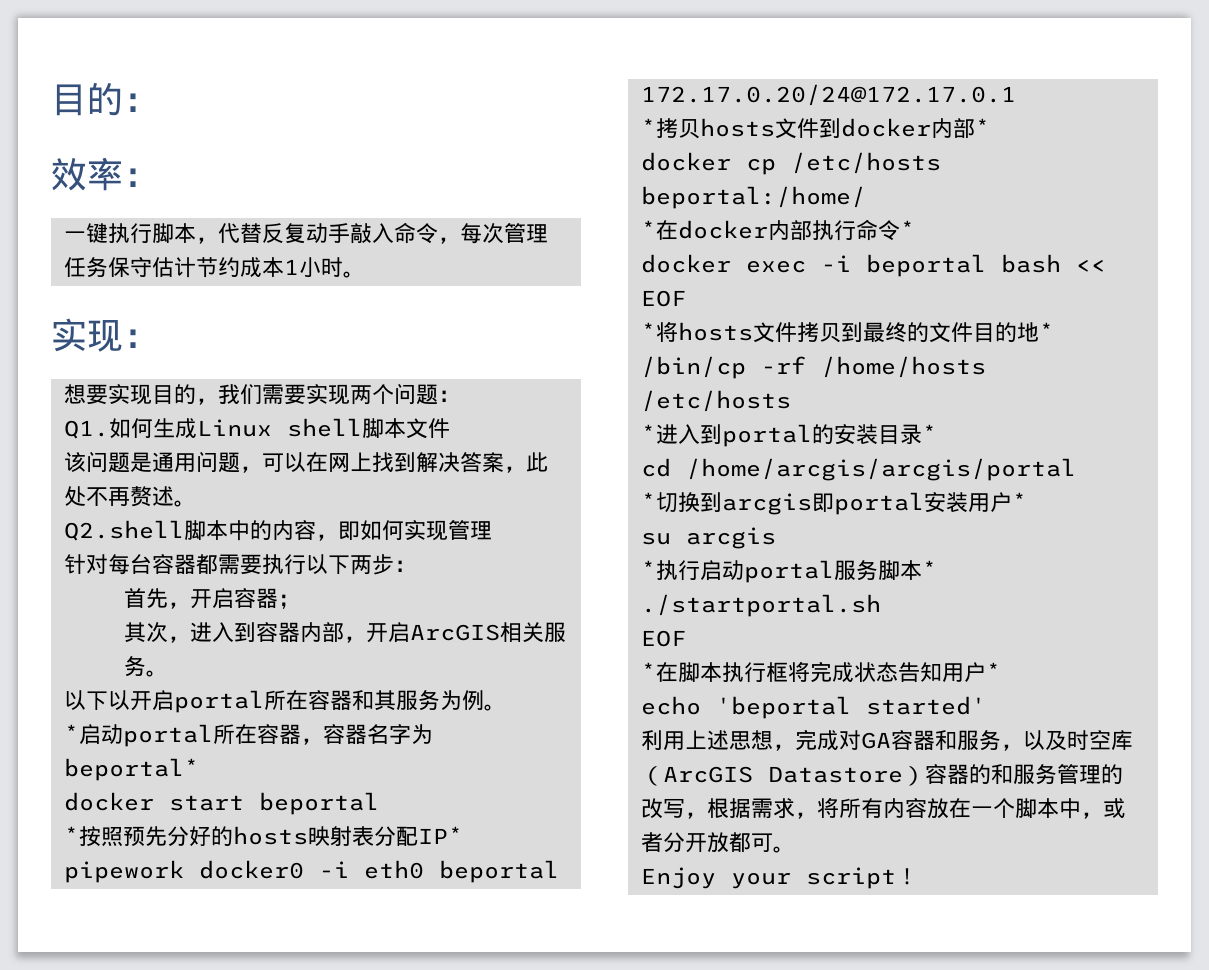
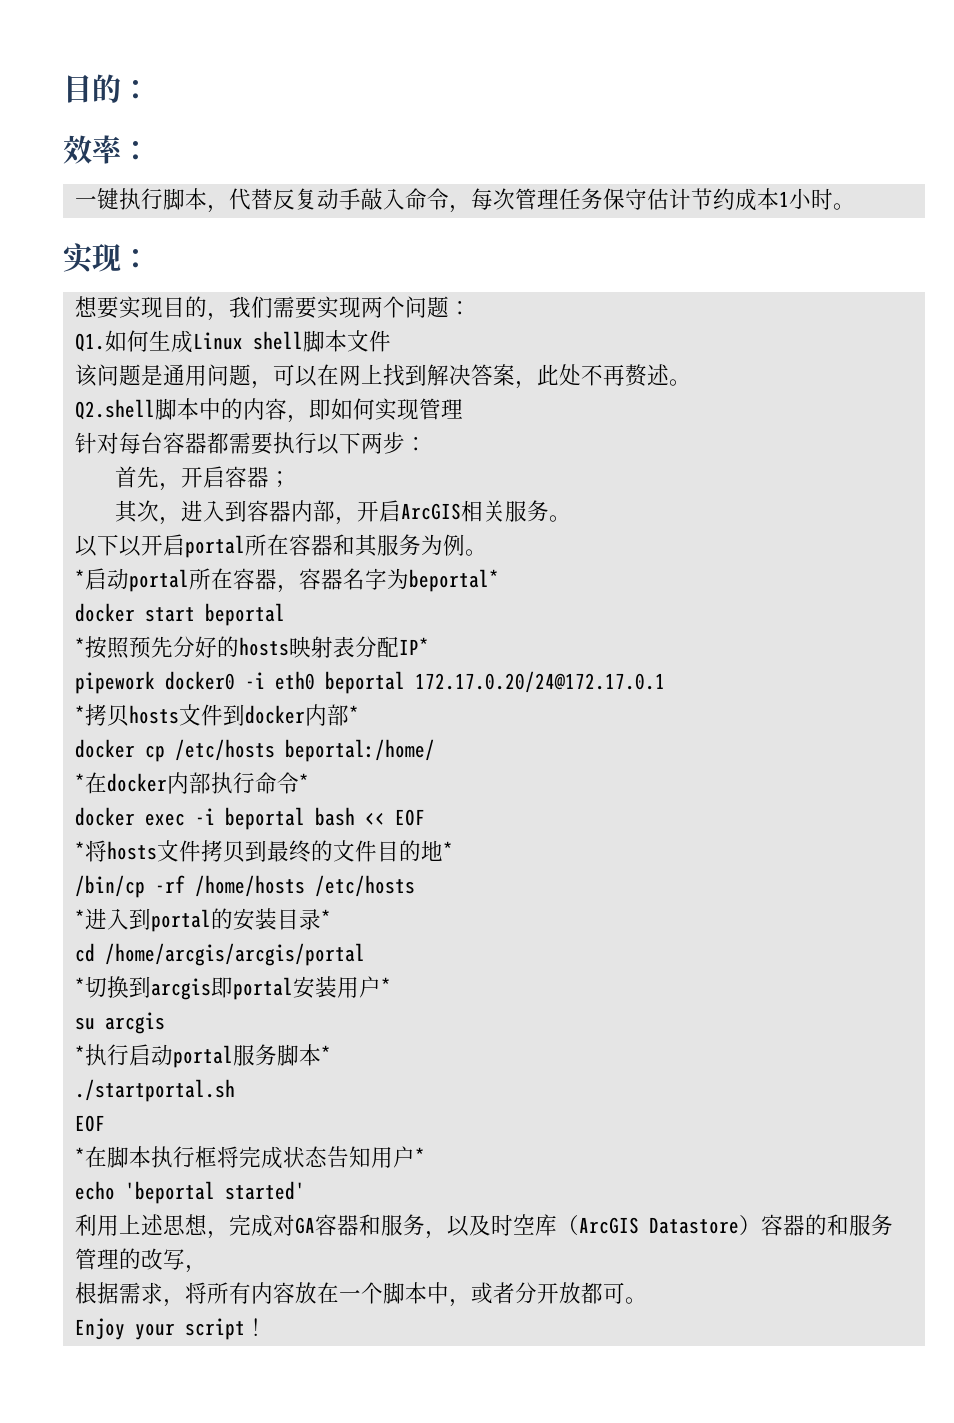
- 利用上述思想，完成对GA容器和服务，以及时空库（ArcGIS Datastore）容器的和服务管理的改写，根据需求，将所有内容放在一个脚本中，或者分开放都可。
+ 利用上述思想，完成对GA容器和服务，以及时空库（ArcGIS Datastore）容器的和服务管理的改写，
+ 根据需求，将所有内容放在一个脚本中，或者分开放都可。

